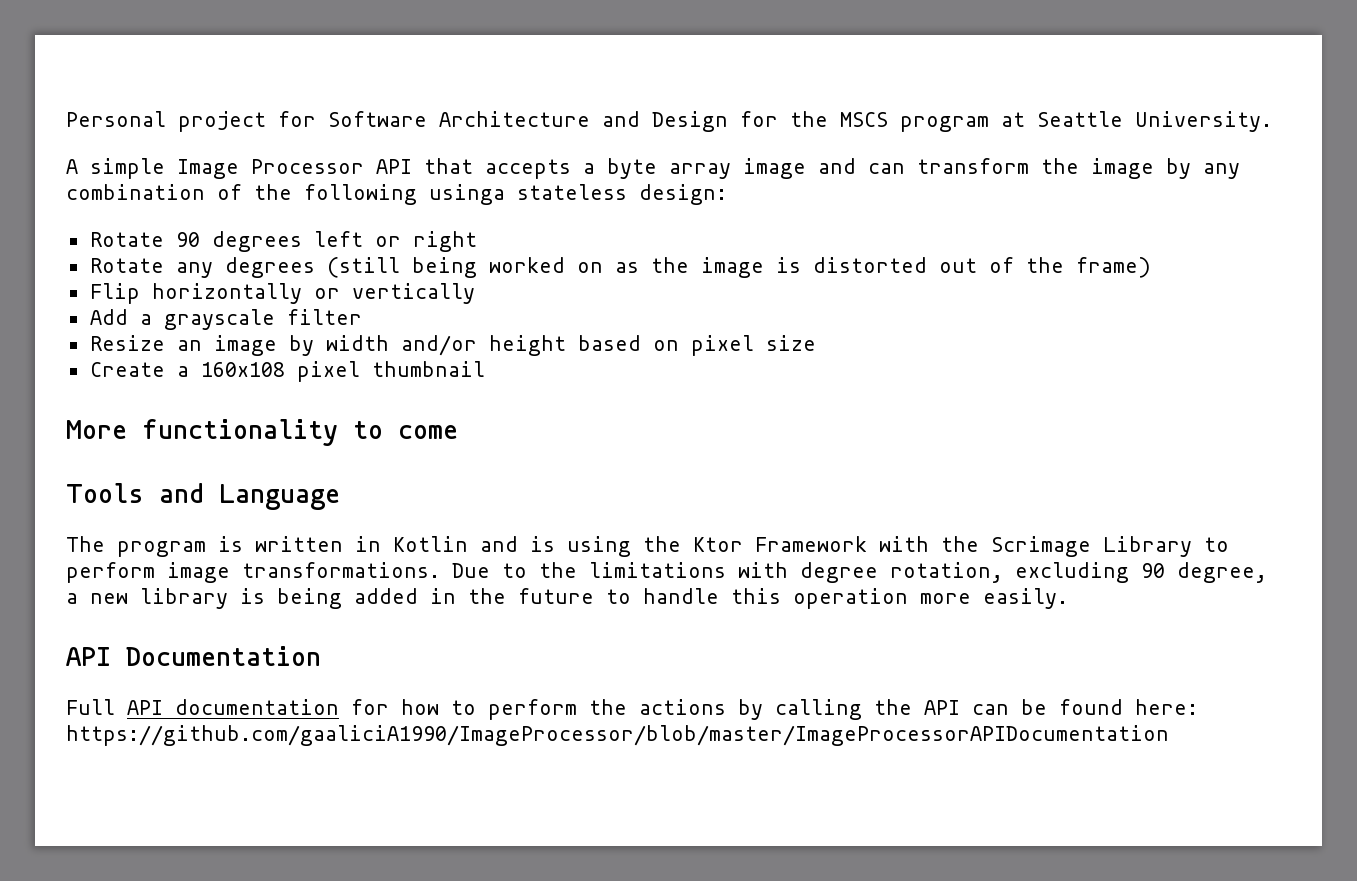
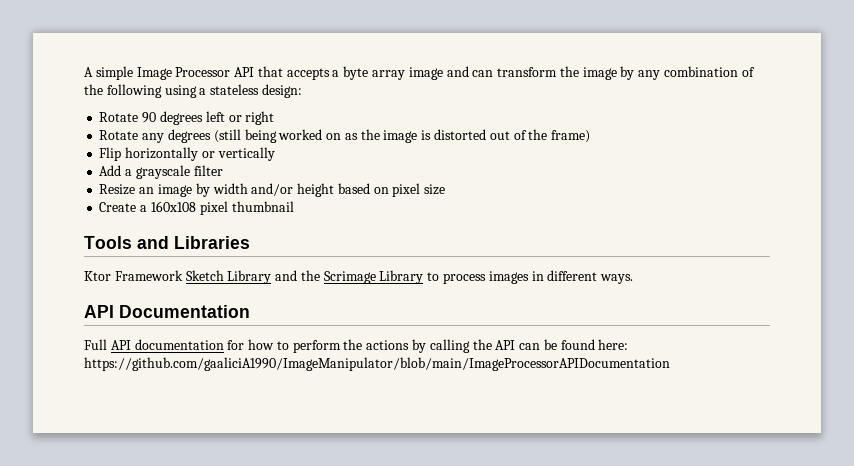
- Personal project for Software Architecture and Design for the MSCS program at Seattle University.
- A simple Image Processor API that accepts a byte array image and can transform the image by any combination of the following usinga stateless design:
+ A simple Image Processor API that accepts a byte array image and can transform the image by any combination of the following using a stateless design:
- More functionality to come
- Tools and Language
- The program is written in Kotlin and is using the Ktor Framework with the Scrimage Library to perform image transformations. Due to the limitations with degree rotation, excluding 90 degree, a new library is being added in the future to handle this operation more easily.
+ Tools and Libraries
+ Ktor Framework Sketch Library and the Scrimage Library to process images in different ways.
- Full API documentation for how to perform the actions by calling the API can be found here: https://github.com/gaaliciA1990/ImageProcessor/blob/master/ImageProcessorAPIDocumentation
+ Full API documentation for how to perform the actions by calling the API can be found here: https://github.com/gaaliciA1990/ImageManipulator/blob/main/ImageProcessorAPIDocumentation

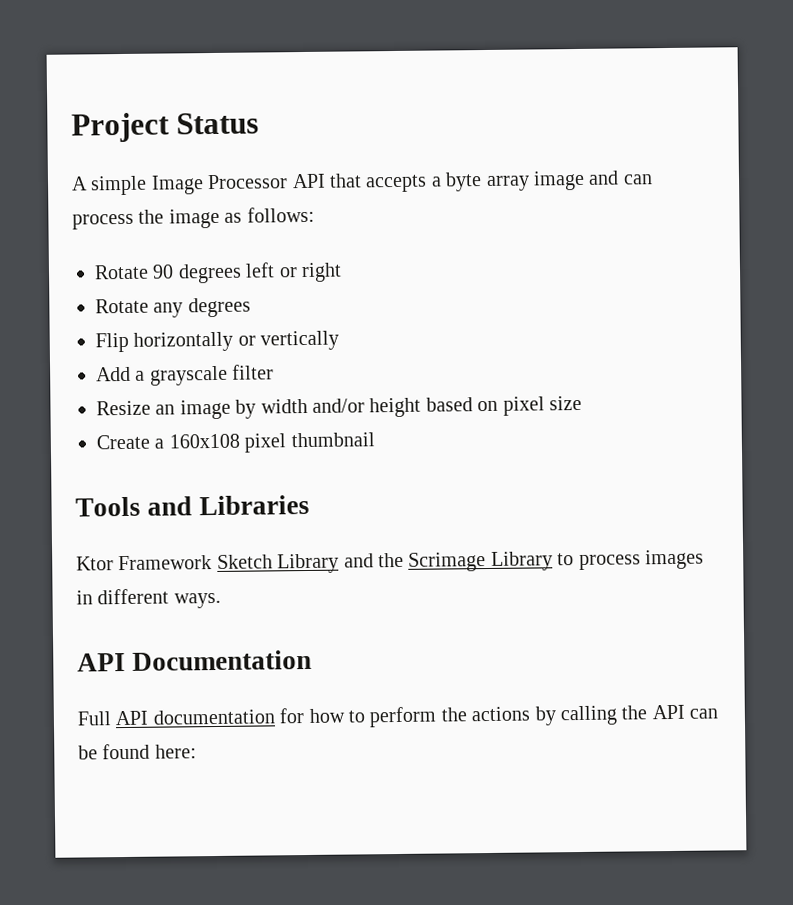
+ Project Status
- A simple Image Processor API that accepts a byte array image and can transform the image by any combination of the following using a stateless design:
+ A simple Image Processor API that accepts a byte array image and can process the image as follows:
- Rotate any degrees (still being worked on as the image is distorted out of the frame)
+ Rotate any degrees
- Full API documentation for how to perform the actions by calling the API can be found here: https://github.com/gaaliciA1990/ImageManipulator/blob/main/ImageProcessorAPIDocumentation
+ Full API documentation for how to perform the actions by calling the API can be found here:

